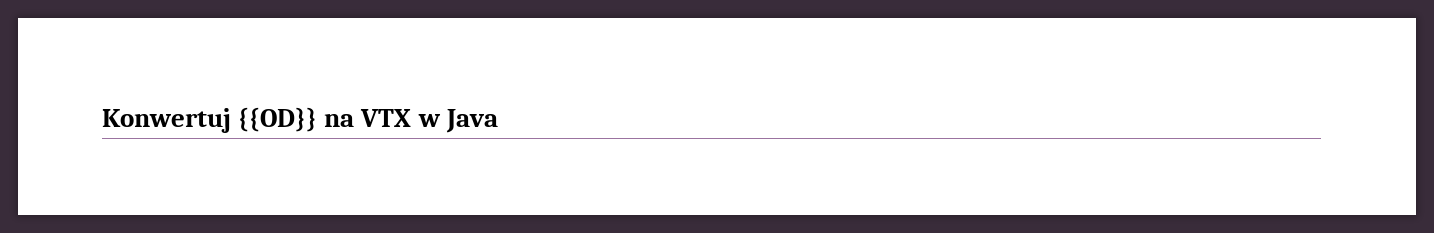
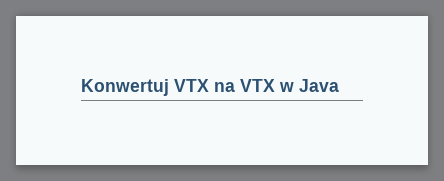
- Konwertuj {{OD}} na VTX w Java
+ Konwertuj VTX na VTX w Java

